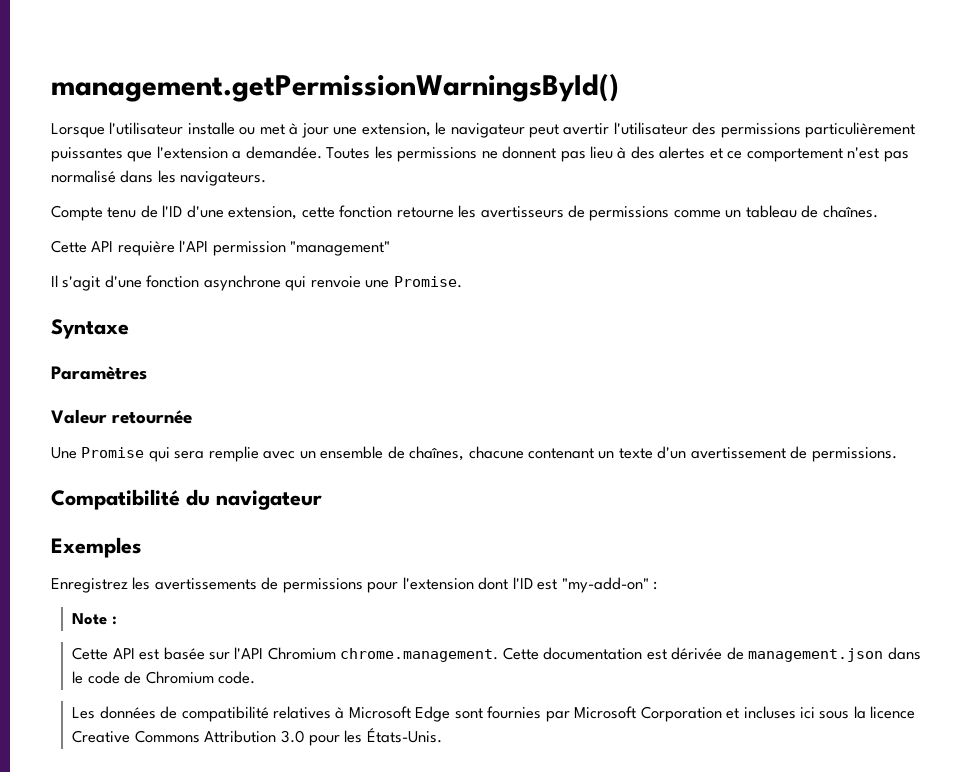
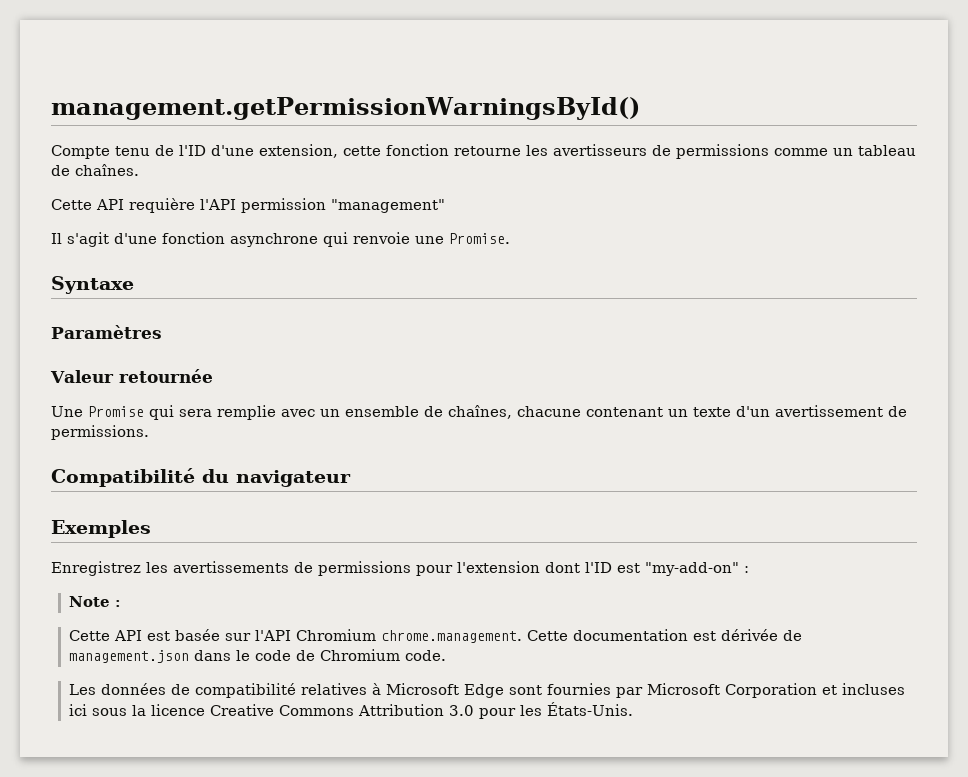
- Lorsque l'utilisateur installe ou met à jour une extension, le navigateur peut avertir l'utilisateur des permissions particulièrement puissantes que l'extension a demandée. Toutes les permissions ne donnent pas lieu à des alertes et ce comportement n'est pas normalisé dans les navigateurs.

